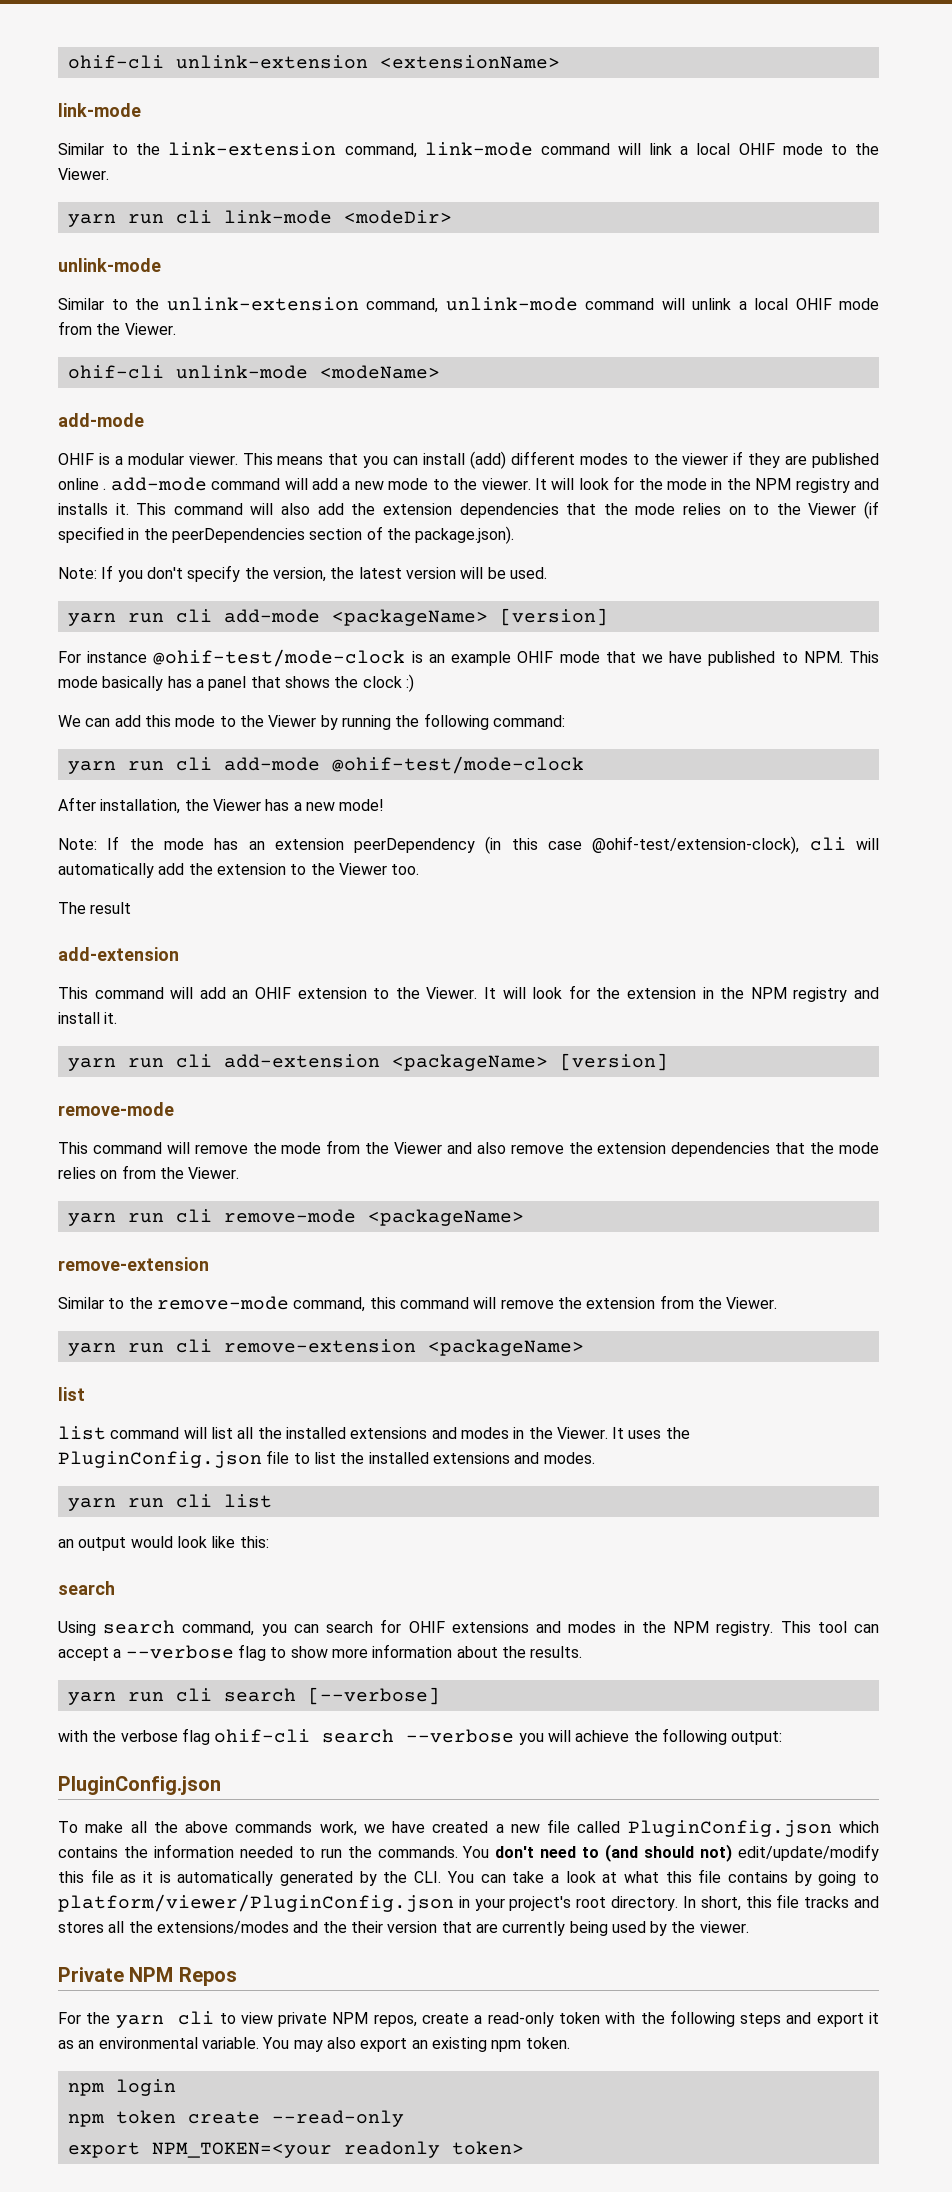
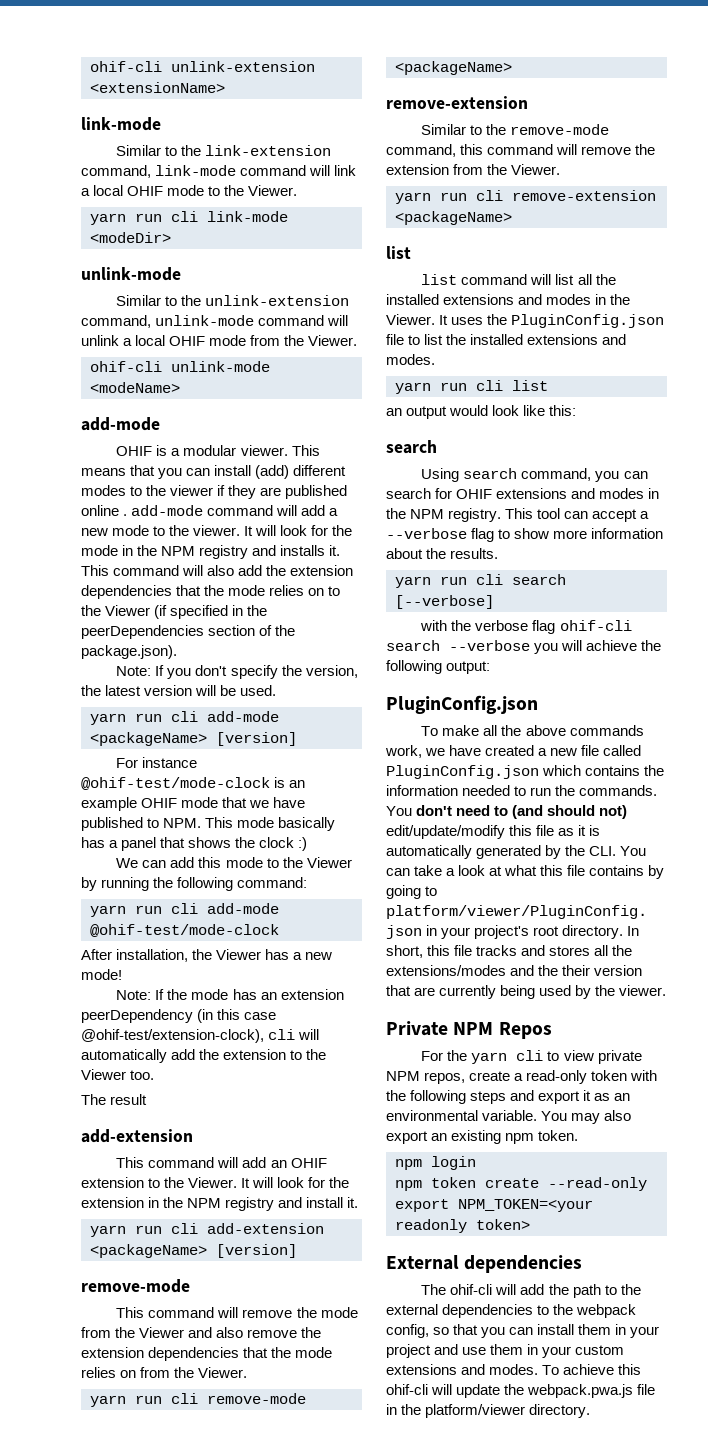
+ External dependencies
+ The ohif-cli will add the path to the external dependencies to the webpack config, so that you can install them in your project and use them in your custom extensions and modes. To achieve this ohif-cli will update the webpack.pwa.js file in the platform/viewer directory.

